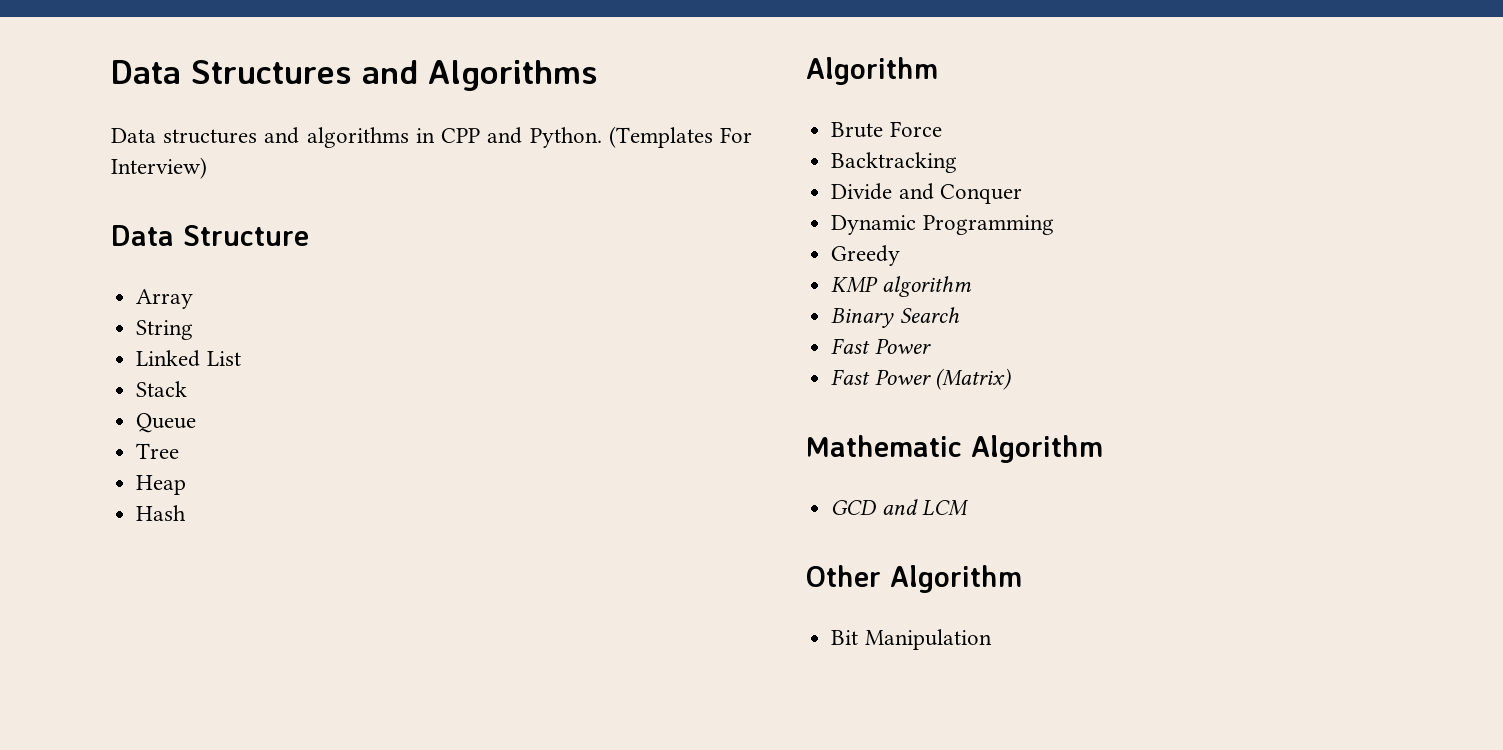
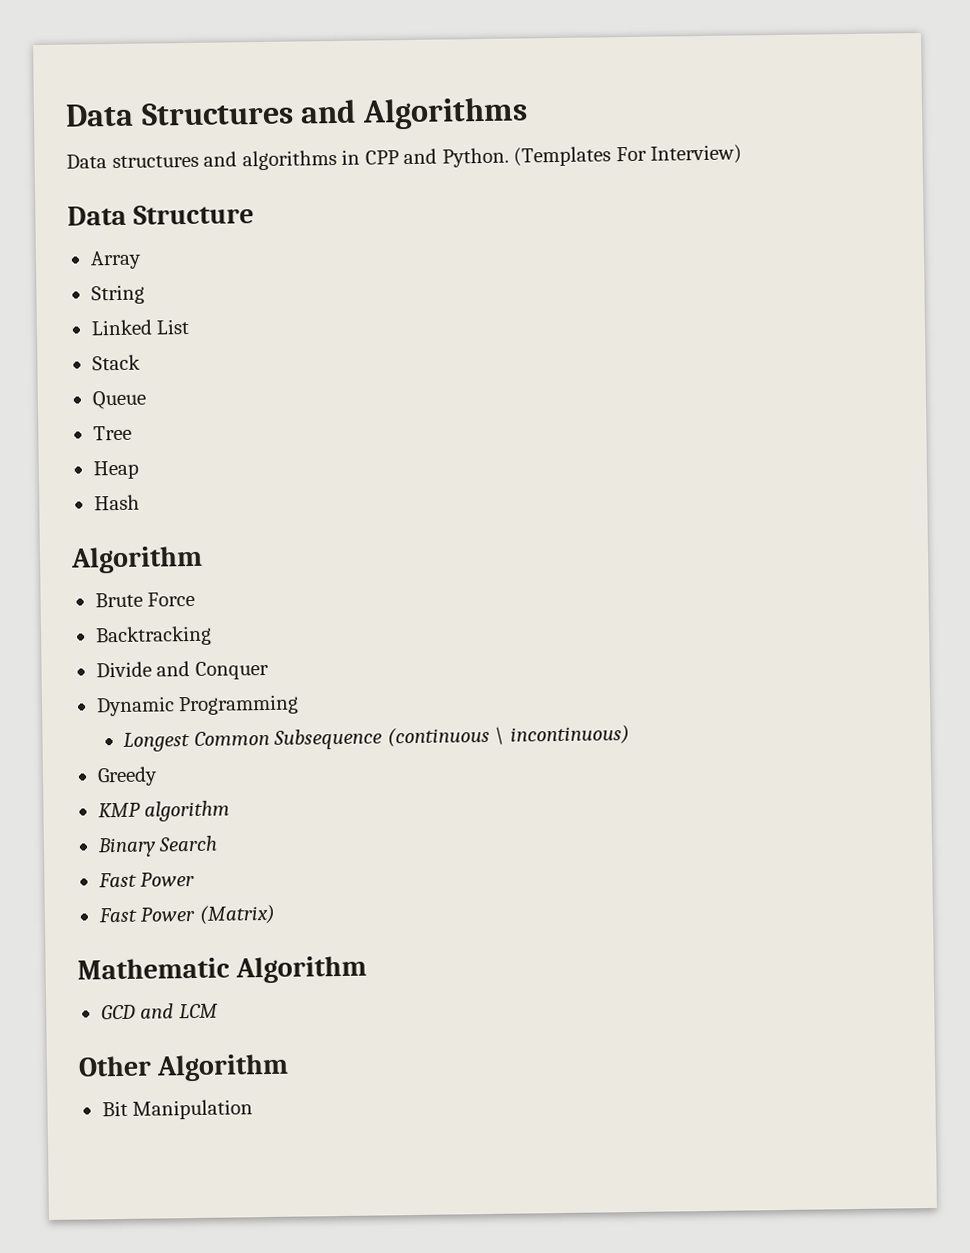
+ Longest Common Subsequence (continuous \ incontinuous)

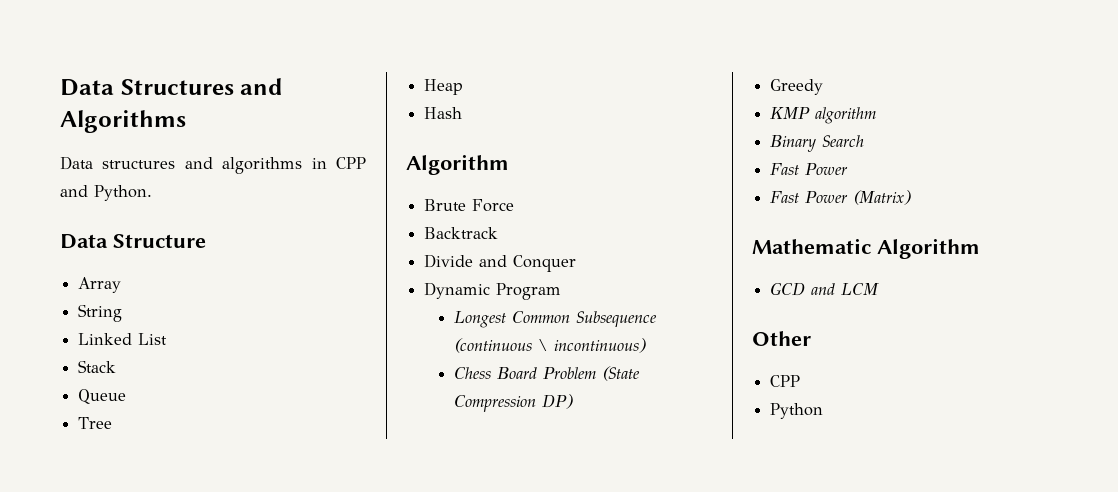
- (Templates For Interview)
- Backtracking
+ Backtrack
- Dynamic Programming
+ Dynamic Program
+ Chess Board Problem (State Compression DP)
- Other Algorithm
- Bit Manipulation
+ Other
+ CPP
+ Python

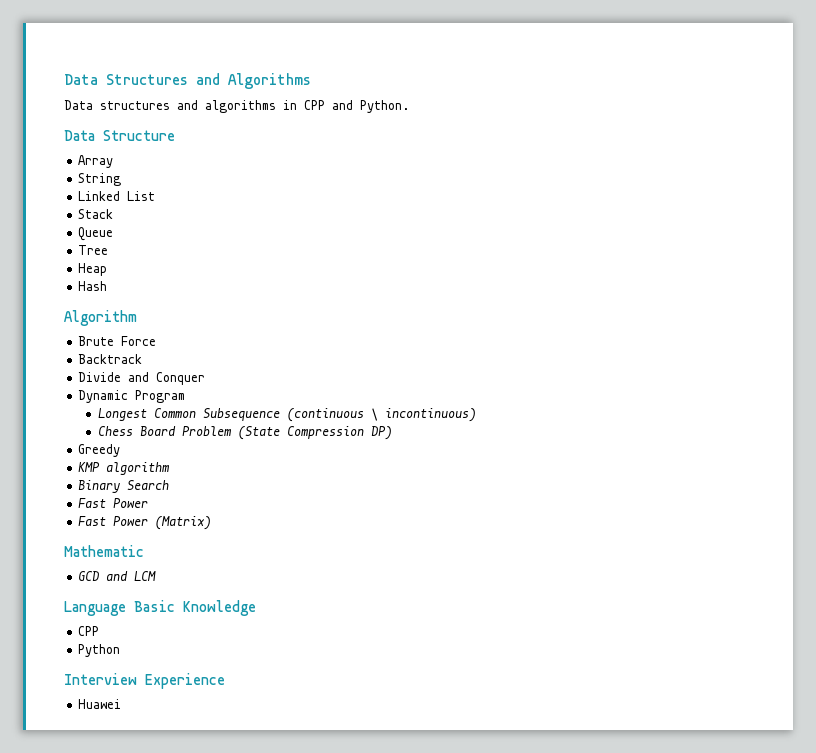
- Mathematic Algorithm
+ Mathematic
- Other
+ Language Basic Knowledge
+ Interview Experience
+ Huawei

